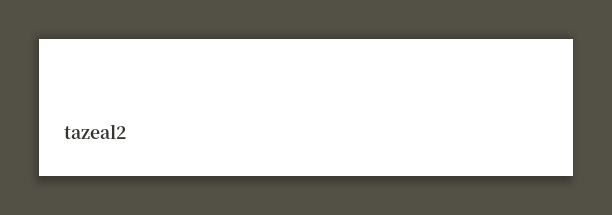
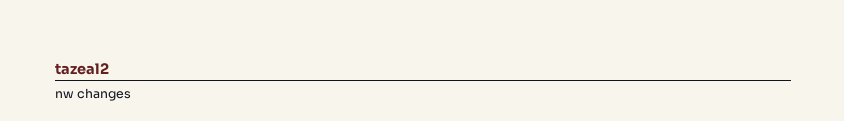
+ nw changes

